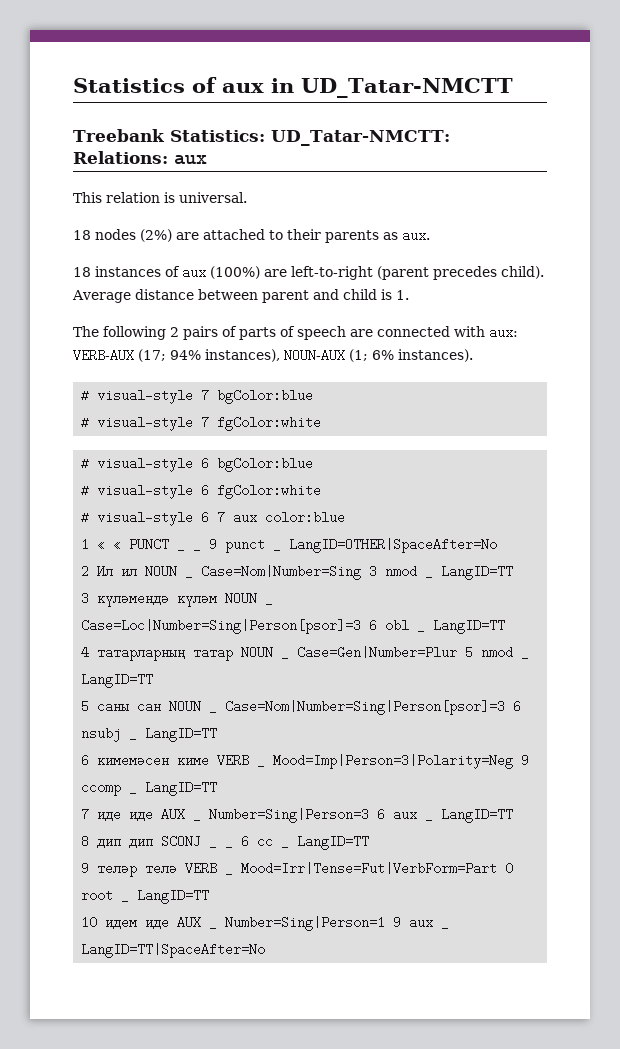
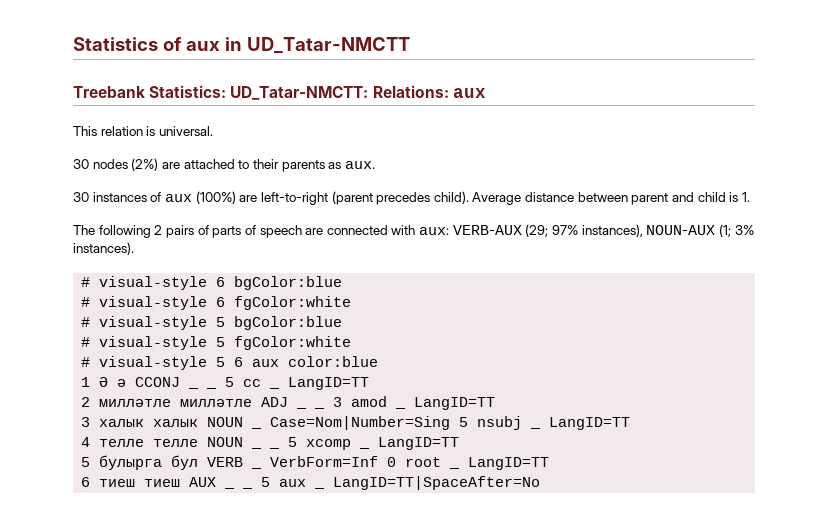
- 18 nodes (2%) are attached to their parents as aux.
+ 30 nodes (2%) are attached to their parents as aux.
- 18 instances of aux (100%) are left-to-right (parent precedes child).
+ 30 instances of aux (100%) are left-to-right (parent precedes child).
- The following 2 pairs of parts of speech are connected with aux: VERB-AUX (17; 94% instances), NOUN-AUX (1; 6% instances).
+ The following 2 pairs of parts of speech are connected with aux: VERB-AUX (29; 97% instances), NOUN-AUX (1; 3% instances).
- # visual-style 7 bgColor:blue
- # visual-style 7 fgColor:white
- # visual-style 6 7 aux color:blue
- 1 « « PUNCT _ _ 9 punct _ LangID=OTHER|SpaceAfter=No
- 2 Ил ил NOUN _ Case=Nom|Number=Sing 3 nmod _ LangID=TT
- 3 күләмендә күләм NOUN _ Case=Loc|Number=Sing|Person[psor]=3 6 obl _ LangID=TT
- 4 татарларның татар NOUN _ Case=Gen|Number=Plur 5 nmod _ LangID=TT
- 5 саны сан NOUN _ Case=Nom|Number=Sing|Person[psor]=3 6 nsubj _ LangID=TT
- 6 кимемәсен киме VERB _ Mood=Imp|Person=3|Polarity=Neg 9 ccomp _ LangID=TT
- 7 иде иде AUX _ Number=Sing|Person=3 6 aux _ LangID=TT
- 8 дип дип SCONJ _ _ 6 cc _ LangID=TT
- 9 теләр телә VERB _ Mood=Irr|Tense=Fut|VerbForm=Part 0 root _ LangID=TT
- 10 идем иде AUX _ Number=Sing|Person=1 9 aux _ LangID=TT|SpaceAfter=No
+ # visual-style 5 bgColor:blue
+ # visual-style 5 fgColor:white
+ # visual-style 5 6 aux color:blue
+ 1 Ә ә CCONJ _ _ 5 cc _ LangID=TT
+ 2 милләтле милләтле ADJ _ _ 3 amod _ LangID=TT
+ 3 халык халык NOUN _ Case=Nom|Number=Sing 5 nsubj _ LangID=TT
+ 4 телле телле NOUN _ _ 5 xcomp _ LangID=TT
+ 5 булырга бул VERB _ VerbForm=Inf 0 root _ LangID=TT
+ 6 тиеш тиеш AUX _ _ 5 aux _ LangID=TT|SpaceAfter=No

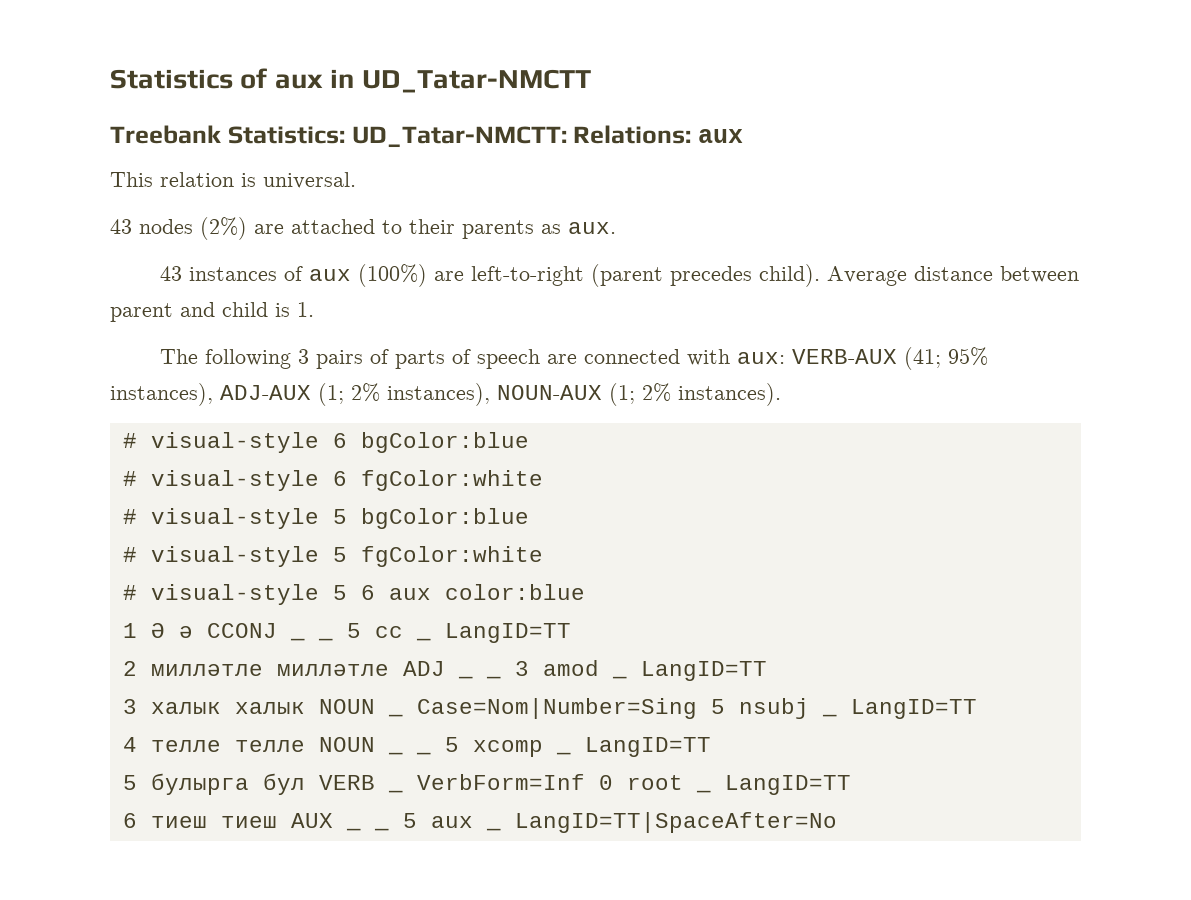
- 30 nodes (2%) are attached to their parents as aux.
+ 43 nodes (2%) are attached to their parents as aux.
- 30 instances of aux (100%) are left-to-right (parent precedes child).
+ 43 instances of aux (100%) are left-to-right (parent precedes child).
- The following 2 pairs of parts of speech are connected with aux: VERB-AUX (29; 97% instances), NOUN-AUX (1; 3% instances).
+ The following 3 pairs of parts of speech are connected with aux: VERB-AUX (41; 95% instances), ADJ-AUX (1; 2% instances), NOUN-AUX (1; 2% instances).

